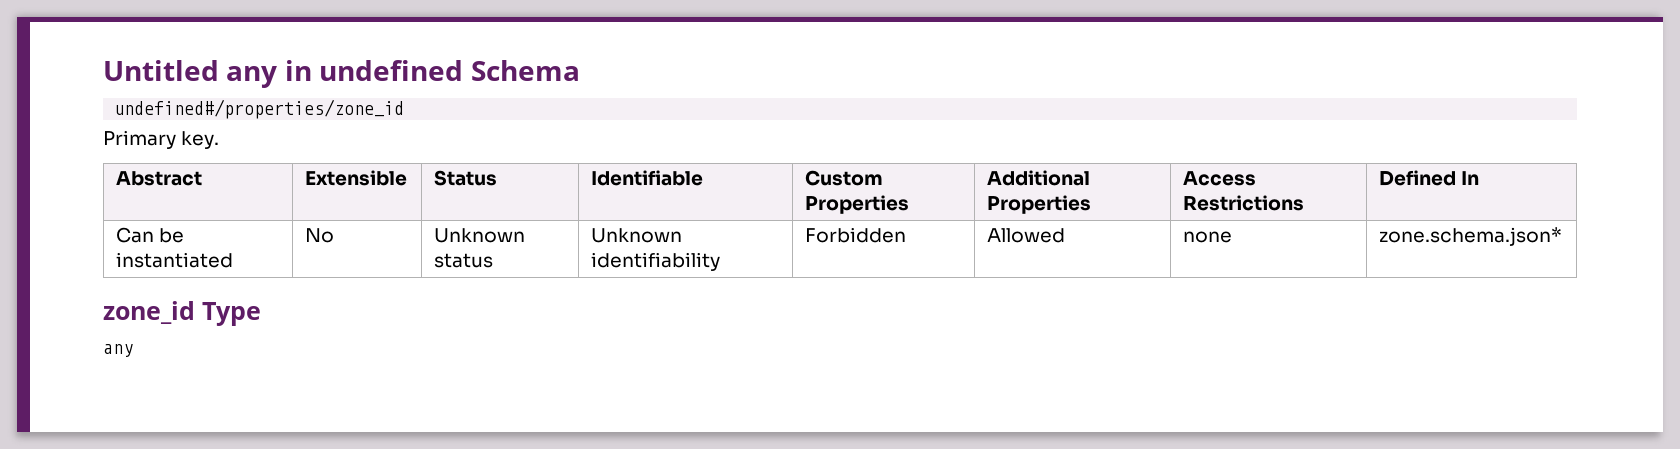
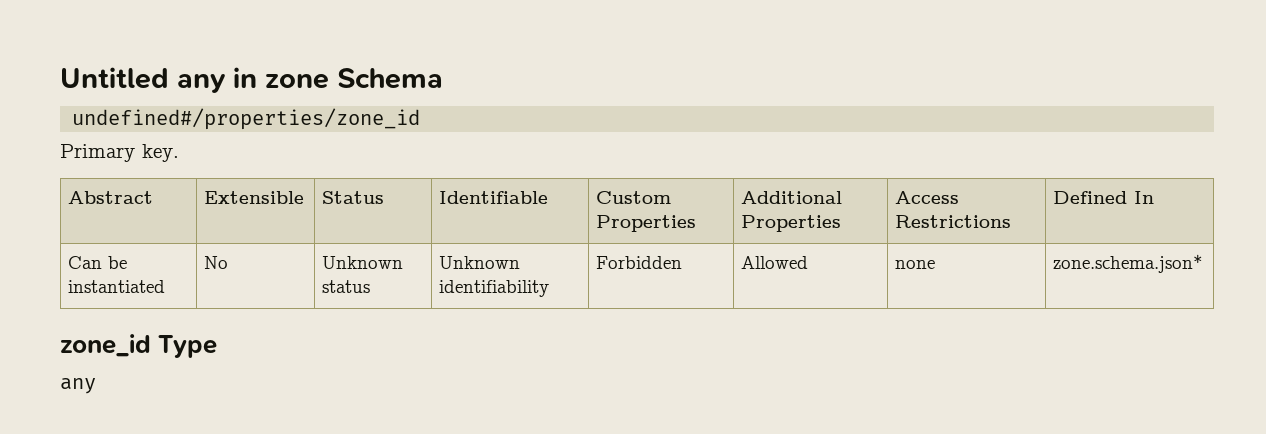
- Untitled any in undefined Schema
+ Untitled any in zone Schema

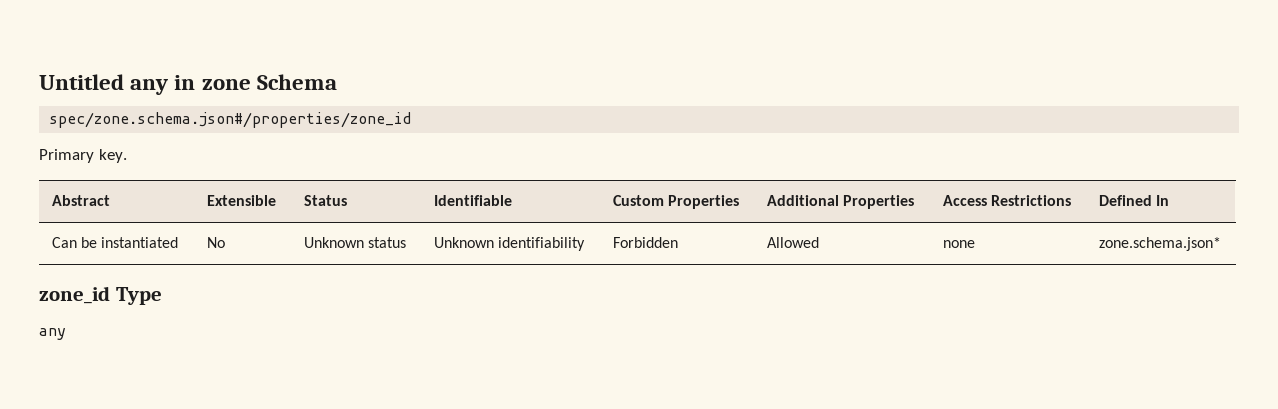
- undefined#/properties/zone_id
+ spec/zone.schema.json#/properties/zone_id

